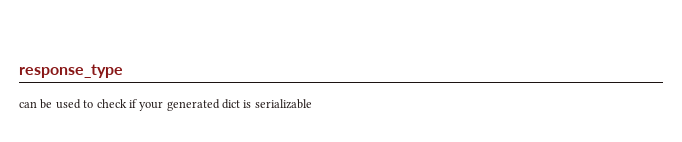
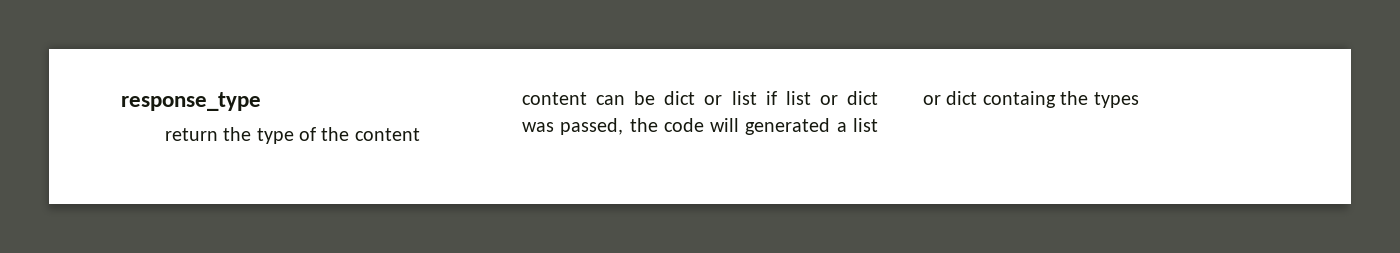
- can be used to check if your generated dict is serializable
+ return the type of the content content can be dict or list if list or dict was passed, the code will generated a list or dict containg the types

